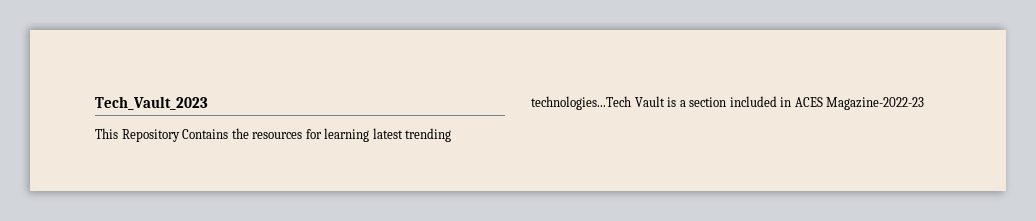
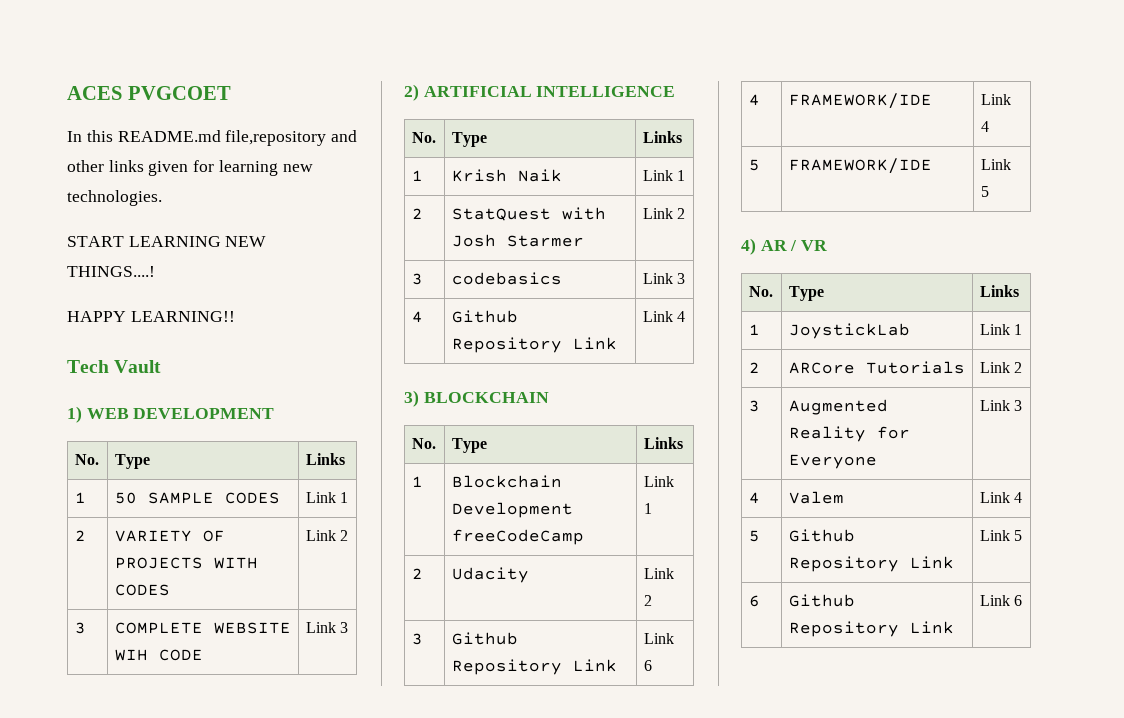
- Tech_Vault_2023
- This Repository Contains the resources for learning latest trending technologies...Tech Vault is a section included in ACES Magazine-2022-23
+ ACES PVGCOET
+ In this README.md file,repository and other links given for learning new technologies.
+ START LEARNING NEW THINGS....!
+ HAPPY LEARNING!!
+ Tech Vault
+ 1) WEB DEVELOPMENT
+ No. | Type | Links
+ 1 | 50 SAMPLE CODES | Link 1
+ 2 | VARIETY OF PROJECTS WITH CODES | Link 2
+ 3 | COMPLETE WEBSITE WIH CODE | Link 3
+ 2) ARTIFICIAL INTELLIGENCE
+ No. | Type | Links
+ 1 | Krish Naik | Link 1
+ 2 | StatQuest with Josh Starmer | Link 2
+ 3 | codebasics | Link 3
+ 4 | Github Repository Link | Link 4
+ 3) BLOCKCHAIN
+ No. | Type | Links
+ 1 | Blockchain Development freeCodeCamp | Link 1
+ 2 | Udacity | Link 2
+ 3 | Github Repository Link | Link 6
+ 4 | FRAMEWORK/IDE | Link 4
+ 5 | FRAMEWORK/IDE | Link 5
+ 4) AR / VR
+ No. | Type | Links
+ 1 | JoystickLab | Link 1
+ 2 | ARCore Tutorials | Link 2
+ 3 | Augmented Reality for Everyone | Link 3
+ 4 | Valem | Link 4
+ 5 | Github Repository Link | Link 5
+ 6 | Github Repository Link | Link 6

